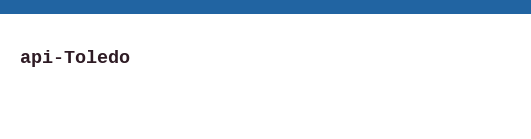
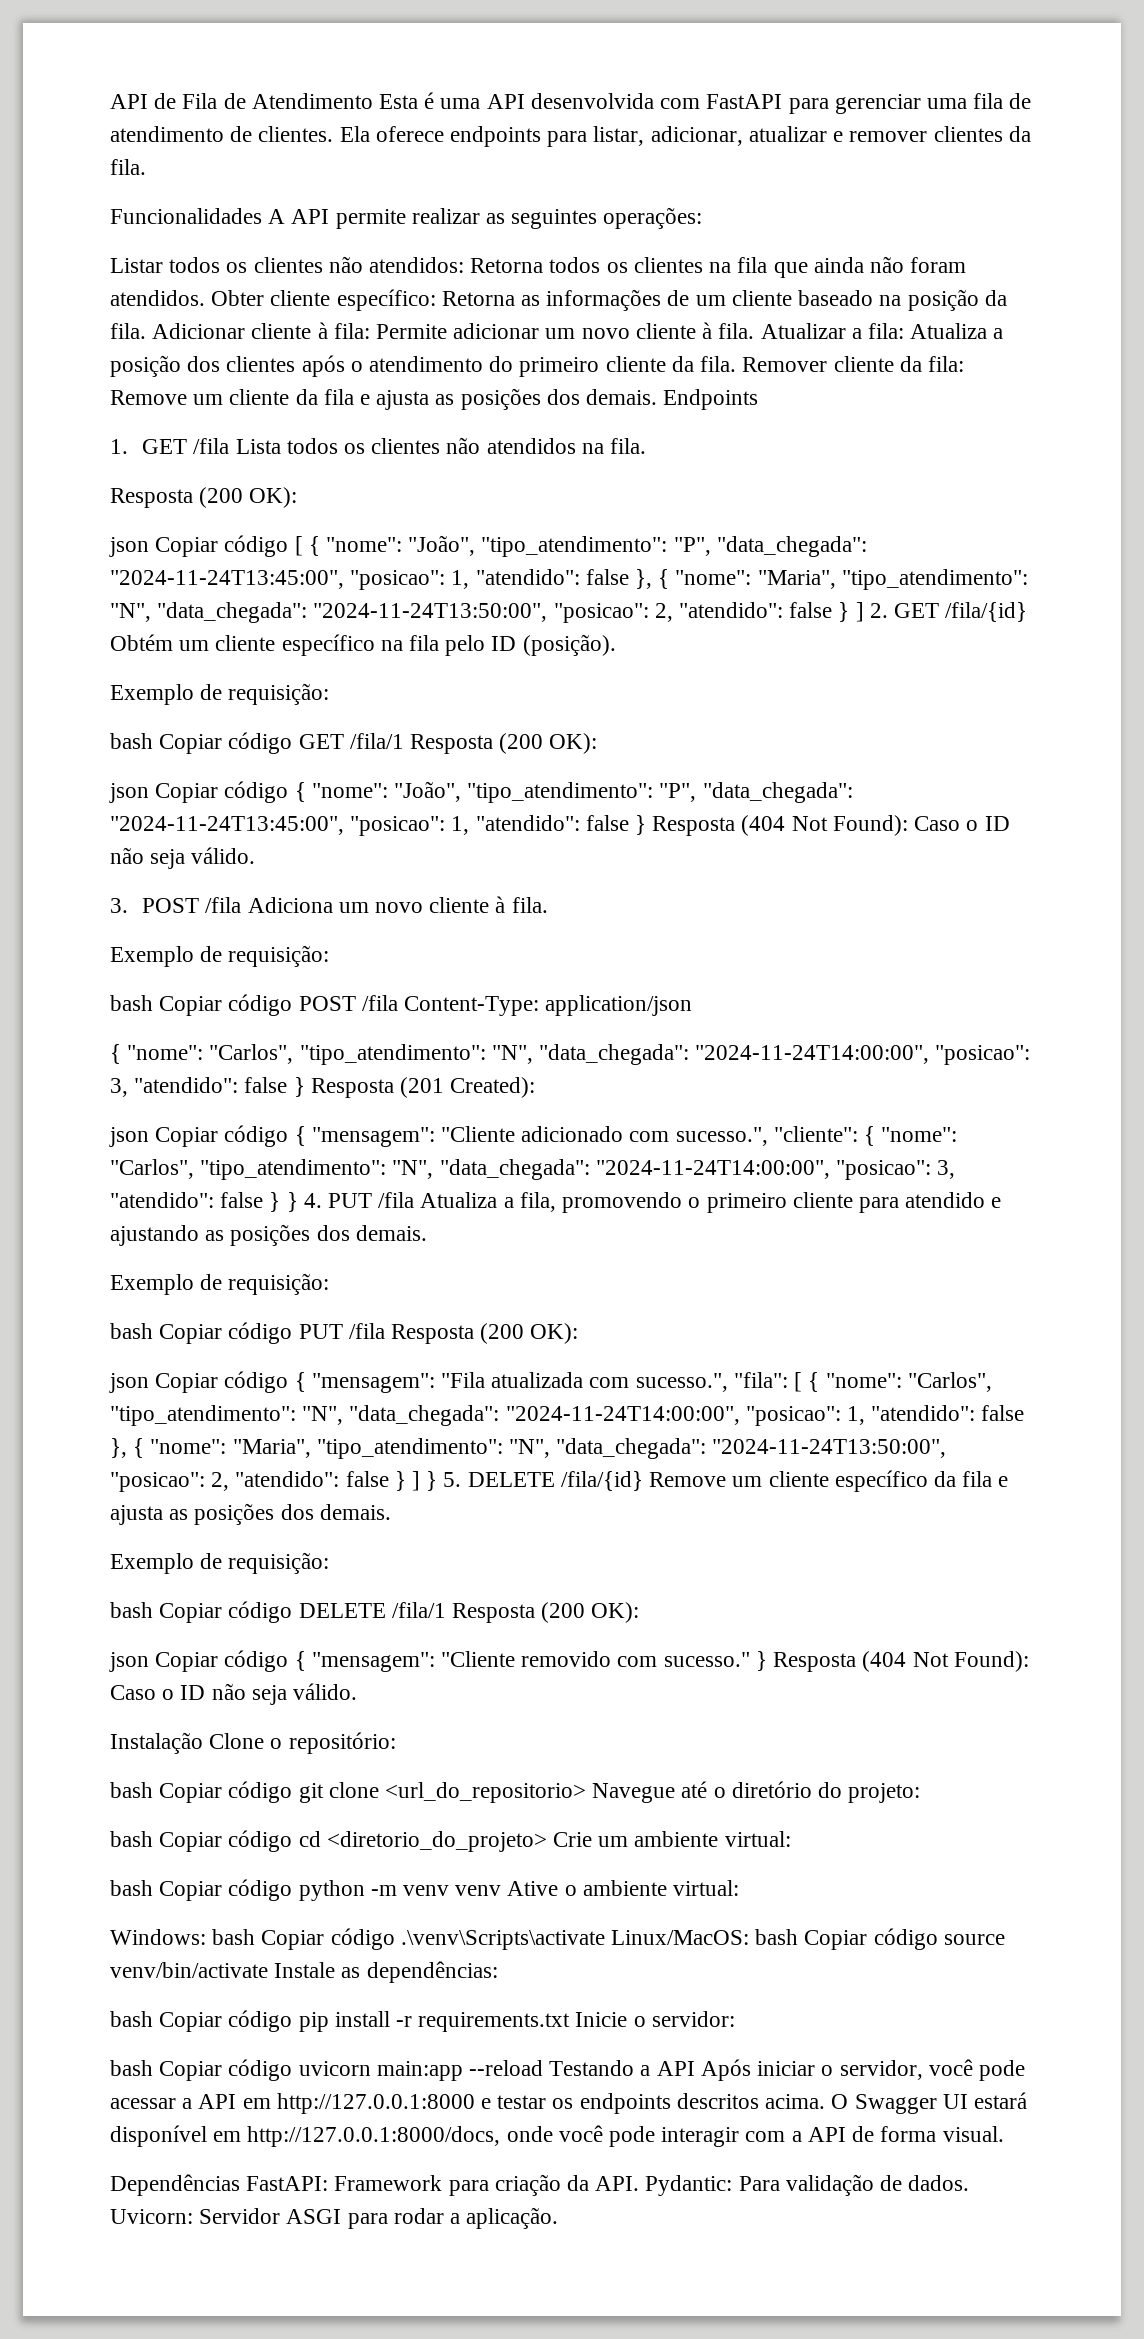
- api-Toledo
+ API de Fila de Atendimento Esta é uma API desenvolvida com FastAPI para gerenciar uma fila de atendimento de clientes. Ela oferece endpoints para listar, adicionar, atualizar e remover clientes da fila.
+ Funcionalidades A API permite realizar as seguintes operações:
+ Listar todos os clientes não atendidos: Retorna todos os clientes na fila que ainda não foram atendidos. Obter cliente específico: Retorna as informações de um cliente baseado na posição da fila. Adicionar cliente à fila: Permite adicionar um novo cliente à fila. Atualizar a fila: Atualiza a posição dos clientes após o atendimento do primeiro cliente da fila. Remover cliente da fila: Remove um cliente da fila e ajusta as posições dos demais. Endpoints
+ 1. GET /fila Lista todos os clientes não atendidos na fila.
+ Resposta (200 OK):
+ json Copiar código [ { "nome": "João", "tipo_atendimento": "P", "data_chegada": "2024-11-24T13:45:00", "posicao": 1, "atendido": false }, { "nome": "Maria", "tipo_atendimento": "N", "data_chegada": "2024-11-24T13:50:00", "posicao": 2, "atendido": false } ] 2. GET /fila/{id} Obtém um cliente específico na fila pelo ID (posição).
+ Exemplo de requisição:
+ bash Copiar código GET /fila/1 Resposta (200 OK):
+ json Copiar código { "nome": "João", "tipo_atendimento": "P", "data_chegada": "2024-11-24T13:45:00", "posicao": 1, "atendido": false } Resposta (404 Not Found): Caso o ID não seja válido.
+ 3. POST /fila Adiciona um novo cliente à fila.
+ Exemplo de requisição:
+ bash Copiar código POST /fila Content-Type: application/json
+ { "nome": "Carlos", "tipo_atendimento": "N", "data_chegada": "2024-11-24T14:00:00", "posicao": 3, "atendido": false } Resposta (201 Created):
+ json Copiar código { "mensagem": "Cliente adicionado com sucesso.", "cliente": { "nome": "Carlos", "tipo_atendimento": "N", "data_chegada": "2024-11-24T14:00:00", "posicao": 3, "atendido": false } } 4. PUT /fila Atualiza a fila, promovendo o primeiro cliente para atendido e ajustando as posições dos demais.
+ Exemplo de requisição:
+ bash Copiar código PUT /fila Resposta (200 OK):
+ json Copiar código { "mensagem": "Fila atualizada com sucesso.", "fila": [ { "nome": "Carlos", "tipo_atendimento": "N", "data_chegada": "2024-11-24T14:00:00", "posicao": 1, "atendido": false }, { "nome": "Maria", "tipo_atendimento": "N", "data_chegada": "2024-11-24T13:50:00", "posicao": 2, "atendido": false } ] } 5. DELETE /fila/{id} Remove um cliente específico da fila e ajusta as posições dos demais.
+ Exemplo de requisição:
+ bash Copiar código DELETE /fila/1 Resposta (200 OK):
+ json Copiar código { "mensagem": "Cliente removido com sucesso." } Resposta (404 Not Found): Caso o ID não seja válido.
+ Instalação Clone o repositório:
+ bash Copiar código git clone <url_do_repositorio> Navegue até o diretório do projeto:
+ bash Copiar código cd <diretorio_do_projeto> Crie um ambiente virtual:
+ bash Copiar código python -m venv venv Ative o ambiente virtual:
+ Windows: bash Copiar código .\venv\Scripts\activate Linux/MacOS: bash Copiar código source venv/bin/activate Instale as dependências:
+ bash Copiar código pip install -r requirements.txt Inicie o servidor:
+ bash Copiar código uvicorn main:app --reload Testando a API Após iniciar o servidor, você pode acessar a API em http://127.0.0.1:8000 e testar os endpoints descritos acima. O Swagger UI estará disponível em http://127.0.0.1:8000/docs, onde você pode interagir com a API de forma visual.
+ Dependências FastAPI: Framework para criação da API. Pydantic: Para validação de dados. Uvicorn: Servidor ASGI para rodar a aplicação.

